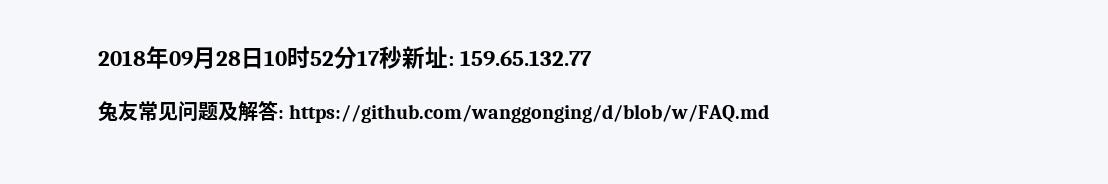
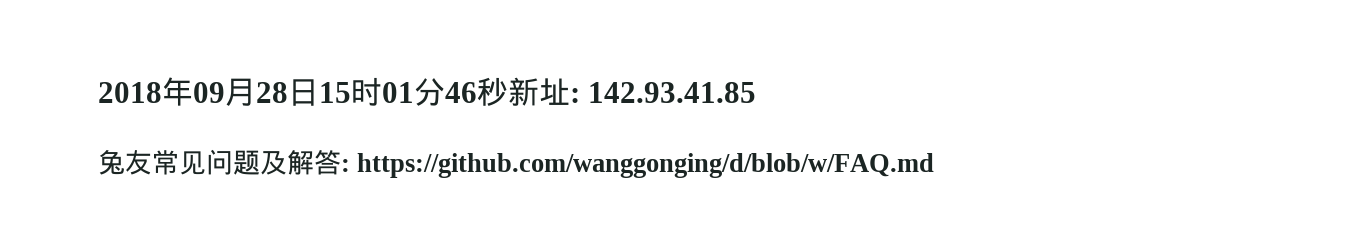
- 2018年09月28日10时52分17秒新址: 159.65.132.77
+ 2018年09月28日15时01分46秒新址: 142.93.41.85

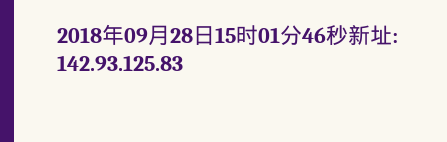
- 2018年09月28日15时01分46秒新址: 142.93.41.85
- 兔友常见问题及解答: https://github.com/wanggonging/d/blob/w/FAQ.md
+ 2018年09月28日15时01分46秒新址: 142.93.125.83

